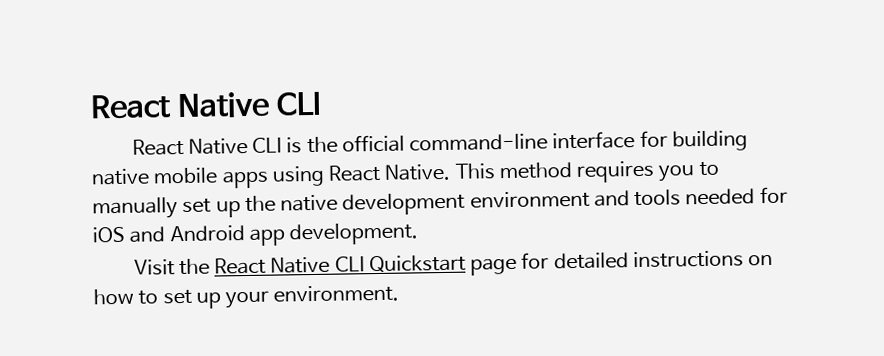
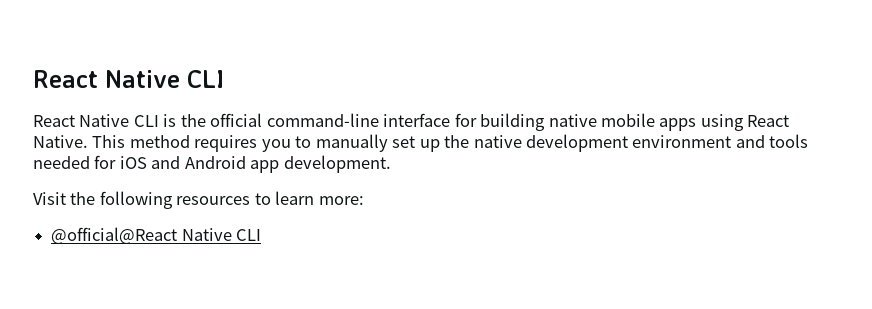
- Visit the React Native CLI Quickstart page for detailed instructions on how to set up your environment.
+ Visit the following resources to learn more:
+ @official@React Native CLI

